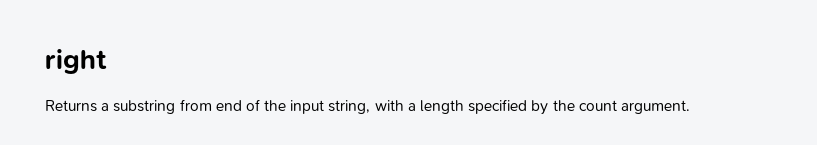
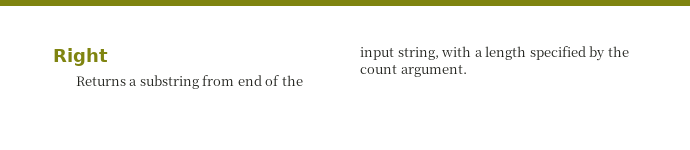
- right
+ Right

